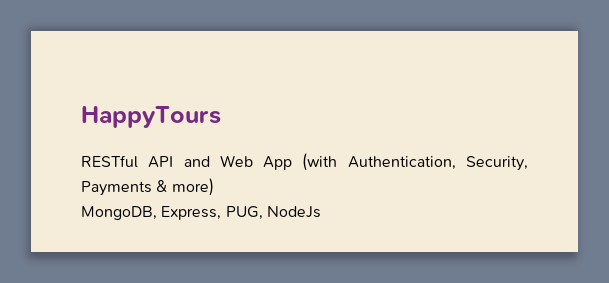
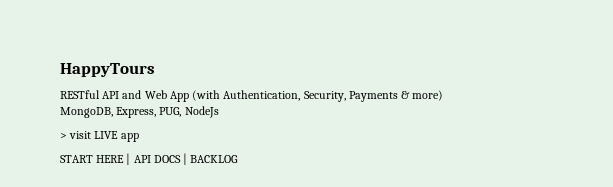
+ > visit LIVE app
+ START HERE | API DOCS | BACKLOG

